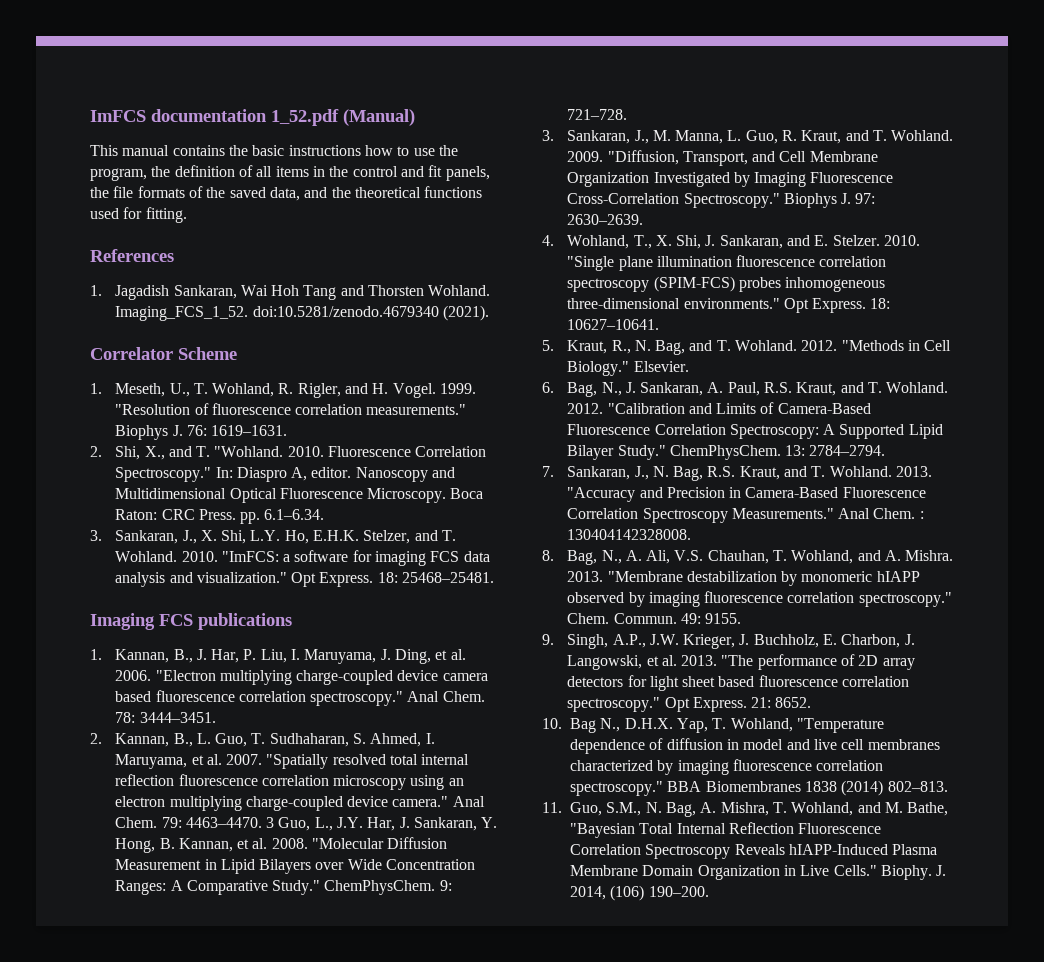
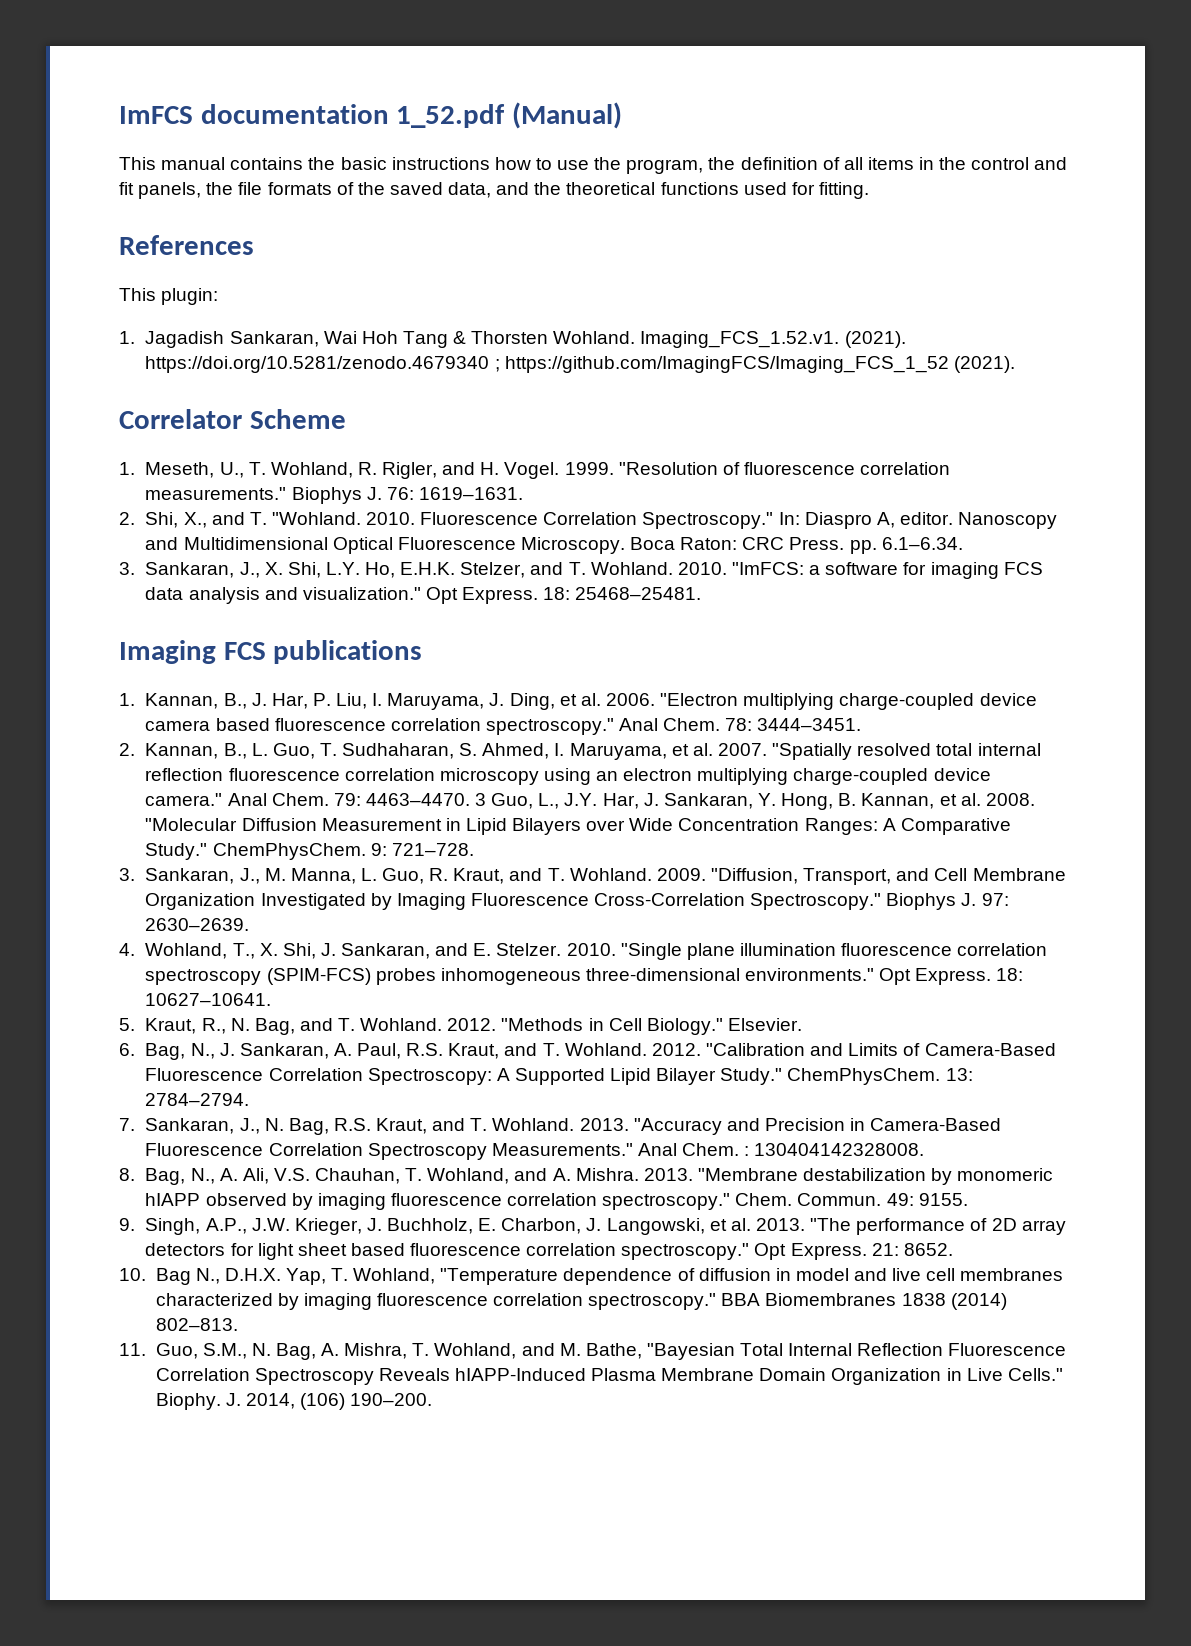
+ This plugin:
- 1. Jagadish Sankaran, Wai Hoh Tang and Thorsten Wohland.
+ 1. Jagadish Sankaran, Wai Hoh Tang & Thorsten Wohland.
- Imaging_FCS_1_52. doi:10.5281/zenodo.4679340 (2021).
+ Imaging_FCS_1.52.v1. (2021). https://doi.org/10.5281/zenodo.4679340 ; https://github.com/ImagingFCS/Imaging_FCS_1_52 (2021).

